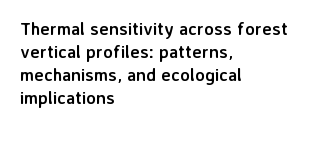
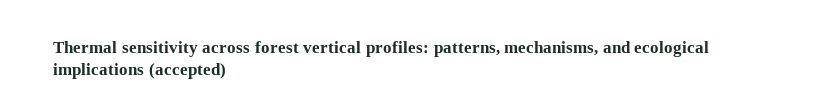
- Thermal sensitivity across forest vertical profiles: patterns, mechanisms, and ecological implications
+ Thermal sensitivity across forest vertical profiles: patterns, mechanisms, and ecological implications (accepted)

